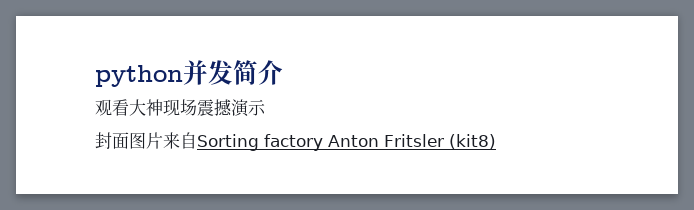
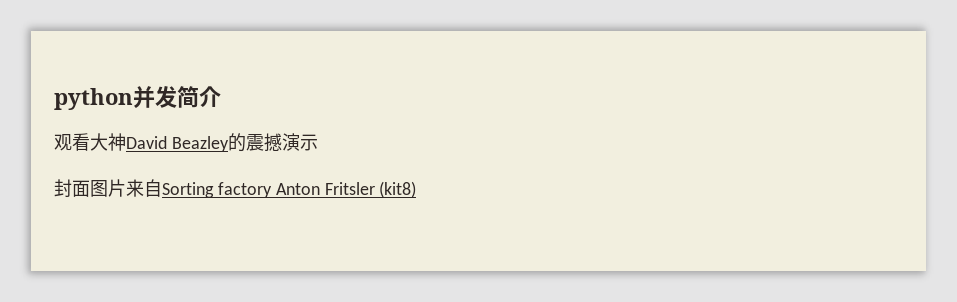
- 观看大神现场震撼演示
+ 观看大神David Beazley的震撼演示

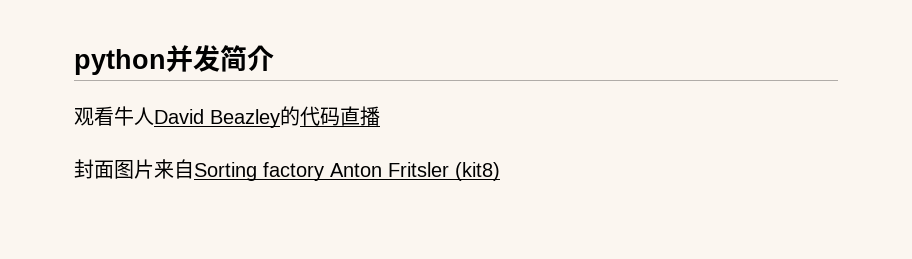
- 观看大神David Beazley的震撼演示
+ 观看牛人David Beazley的代码直播

